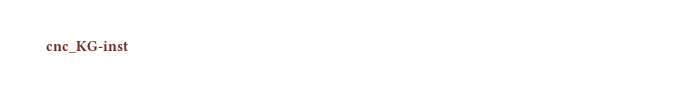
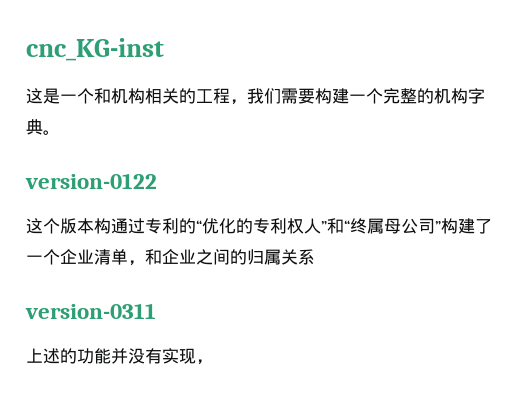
+ 这是一个和机构相关的工程，我们需要构建一个完整的机构字典。
+ version-0122
+ 这个版本构通过专利的“优化的专利权人”和“终属母公司”构建了一个企业清单，和企业之间的归属关系
+ version-0311
+ 上述的功能并没有实现，

